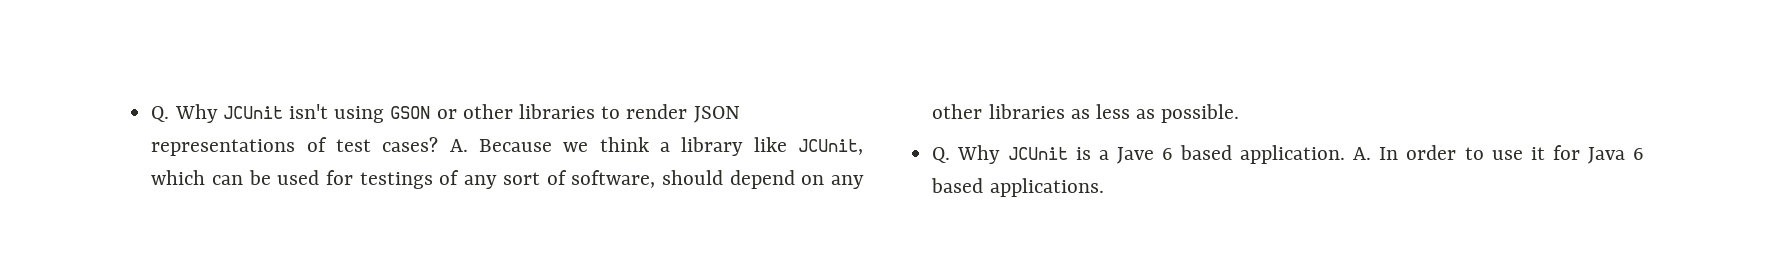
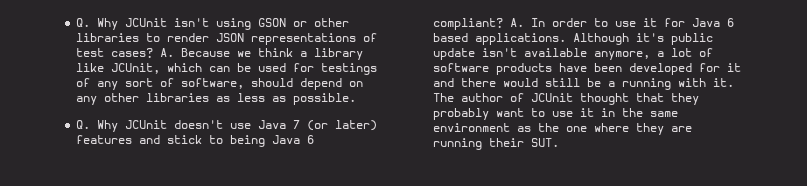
- Q. Why JCUnit is a Jave 6 based application.
+ Q. Why JCUnit doesn't use Java 7 (or later) features and stick to being Java 6 compliant?
+ Although it's public update isn't available anymore, a lot of software products have been developed for it and there would still be a running with it. The author of JCUnit thought that they probably want to use it in the same environment as the one where they are running their SUT.

